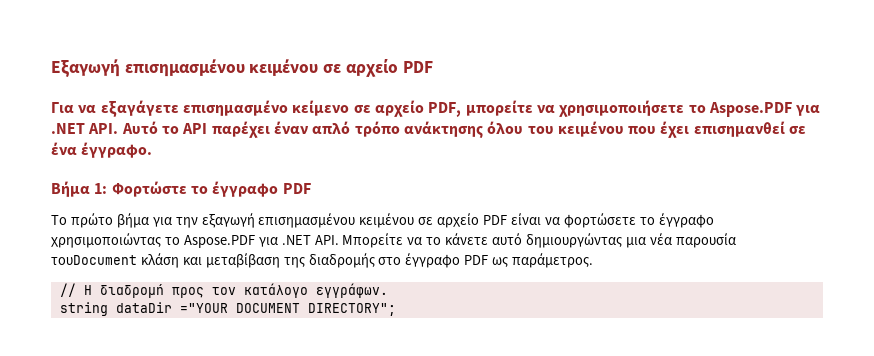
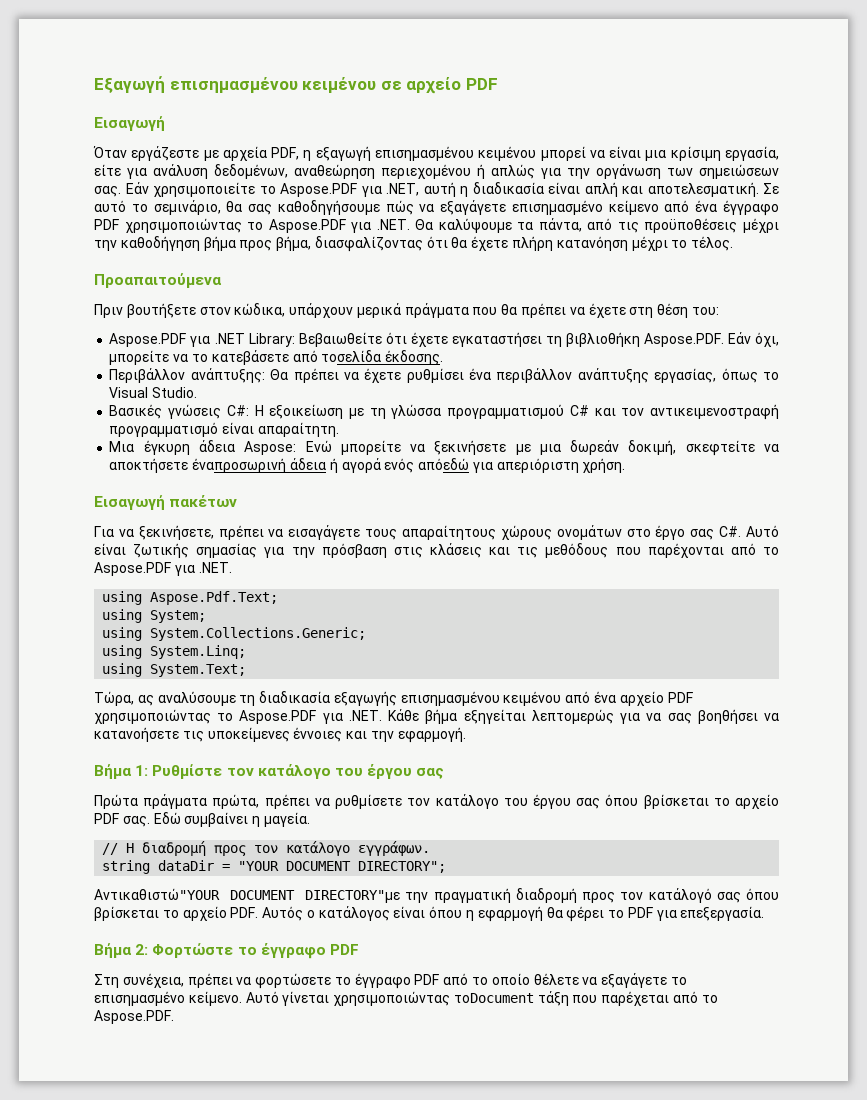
  Εξαγωγή επισημασμένου κειμένου σε αρχείο PDF
- Για να εξαγάγετε επισημασμένο κείμενο σε αρχείο PDF, μπορείτε να χρησιμοποιήσετε το Aspose.PDF για .NET API. Αυτό το API παρέχει έναν απλό τρόπο ανάκτησης όλου του κειμένου που έχει επισημανθεί σε ένα έγγραφο.
- Βήμα 1: Φορτώστε το έγγραφο PDF
- Το πρώτο βήμα για την εξαγωγή επισημασμένου κειμένου σε αρχείο PDF είναι να φορτώσετε το έγγραφο χρησιμοποιώντας το Aspose.PDF για .NET API. Μπορείτε να το κάνετε αυτό δημιουργώντας μια νέα παρουσία τουDocument κλάση και μεταβίβαση της διαδρομής στο έγγραφο PDF ως παράμετρος.
+ Εισαγωγή
+ Όταν εργάζεστε με αρχεία PDF, η εξαγωγή επισημασμένου κειμένου μπορεί να είναι μια κρίσιμη εργασία, είτε για ανάλυση δεδομένων, αναθεώρηση περιεχομένου ή απλώς για την οργάνωση των σημειώσεων σας. Εάν χρησιμοποιείτε το Aspose.PDF για .NET, αυτή η διαδικασία είναι απλή και αποτελεσματική. Σε αυτό το σεμινάριο, θα σας καθοδηγήσουμε πώς να εξαγάγετε επισημασμένο κείμενο από ένα έγγραφο PDF χρησιμοποιώντας το Aspose.PDF για .NET. Θα καλύψουμε τα πάντα, από τις προϋποθέσεις μέχρι την καθοδήγηση βήμα προς βήμα, διασφαλίζοντας ότι θα έχετε πλήρη κατανόηση μέχρι το τέλος.
+ Προαπαιτούμενα
+ Πριν βουτήξετε στον κώδικα, υπάρχουν μερικά πράγματα που θα πρέπει να έχετε στη θέση του:
+ Aspose.PDF για .NET Library: Βεβαιωθείτε ότι έχετε εγκαταστήσει τη βιβλιοθήκη Aspose.PDF. Εάν όχι, μπορείτε να το κατεβάσετε από τοσελίδα έκδοσης.
+ Περιβάλλον ανάπτυξης: Θα πρέπει να έχετε ρυθμίσει ένα περιβάλλον ανάπτυξης εργασίας, όπως το Visual Studio.
+ Βασικές γνώσεις C#: Η εξοικείωση με τη γλώσσα προγραμματισμού C# και τον αντικειμενοστραφή προγραμματισμό είναι απαραίτητη.
+ Μια έγκυρη άδεια Aspose: Ενώ μπορείτε να ξεκινήσετε με μια δωρεάν δοκιμή, σκεφτείτε να αποκτήσετε έναπροσωρινή άδεια ή αγορά ενός απόεδώ για απεριόριστη χρήση.
+ Εισαγωγή πακέτων
+ Για να ξεκινήσετε, πρέπει να εισαγάγετε τους απαραίτητους χώρους ονομάτων στο έργο σας C#. Αυτό είναι ζωτικής σημασίας για την πρόσβαση στις κλάσεις και τις μεθόδους που παρέχονται από το Aspose.PDF για .NET.
+ using Aspose.Pdf.Text;
+ using System;
+ using System.Collections.Generic;
+ using System.Linq;
+ using System.Text;
+ Τώρα, ας αναλύσουμε τη διαδικασία εξαγωγής επισημασμένου κειμένου από ένα αρχείο PDF χρησιμοποιώντας το Aspose.PDF για .NET. Κάθε βήμα εξηγείται λεπτομερώς για να σας βοηθήσει να κατανοήσετε τις υποκείμενες έννοιες και την εφαρμογή.
+ Βήμα 1: Ρυθμίστε τον κατάλογο του έργου σας
+ Πρώτα πράγματα πρώτα, πρέπει να ρυθμίσετε τον κατάλογο του έργου σας όπου βρίσκεται το αρχείο PDF σας. Εδώ συμβαίνει η μαγεία.
- string dataDir ="YOUR DOCUMENT DIRECTORY";
+ string dataDir = "YOUR DOCUMENT DIRECTORY";
+ Αντικαθιστώ"YOUR DOCUMENT DIRECTORY"με την πραγματική διαδρομή προς τον κατάλογό σας όπου βρίσκεται το αρχείο PDF. Αυτός ο κατάλογος είναι όπου η εφαρμογή θα φέρει το PDF για επεξεργασία.
+ Βήμα 2: Φορτώστε το έγγραφο PDF
+ Στη συνέχεια, πρέπει να φορτώσετε το έγγραφο PDF από το οποίο θέλετε να εξαγάγετε το επισημασμένο κείμενο. Αυτό γίνεται χρησιμοποιώντας τοDocument τάξη που παρέχεται από το Aspose.PDF.

